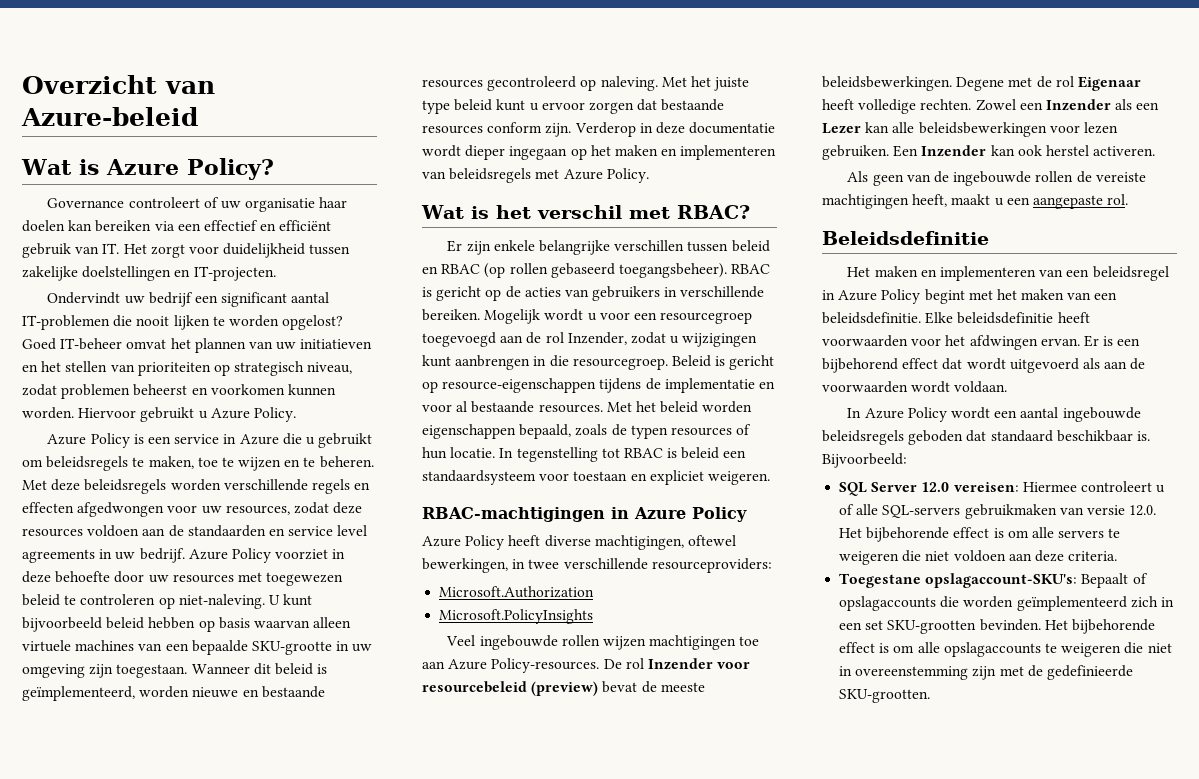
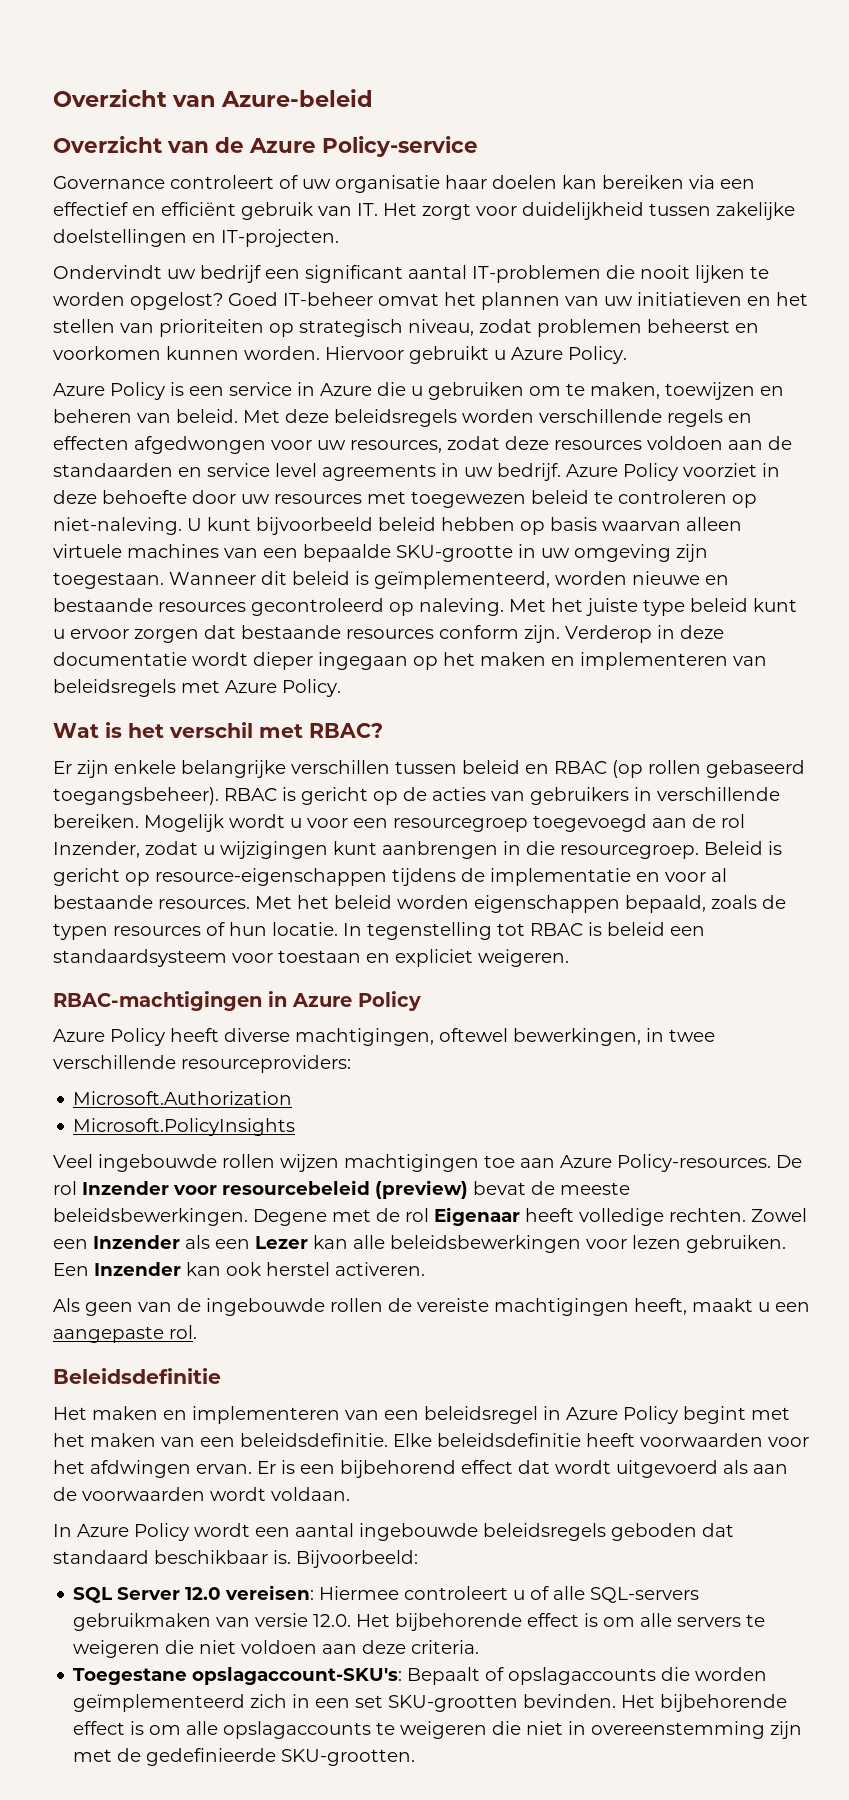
- Wat is Azure Policy?
+ Overzicht van de Azure Policy-service
- Azure Policy is een service in Azure die u gebruikt om beleidsregels te maken, toe te wijzen en te beheren.
+ Azure Policy is een service in Azure die u gebruiken om te maken, toewijzen en beheren van beleid.

